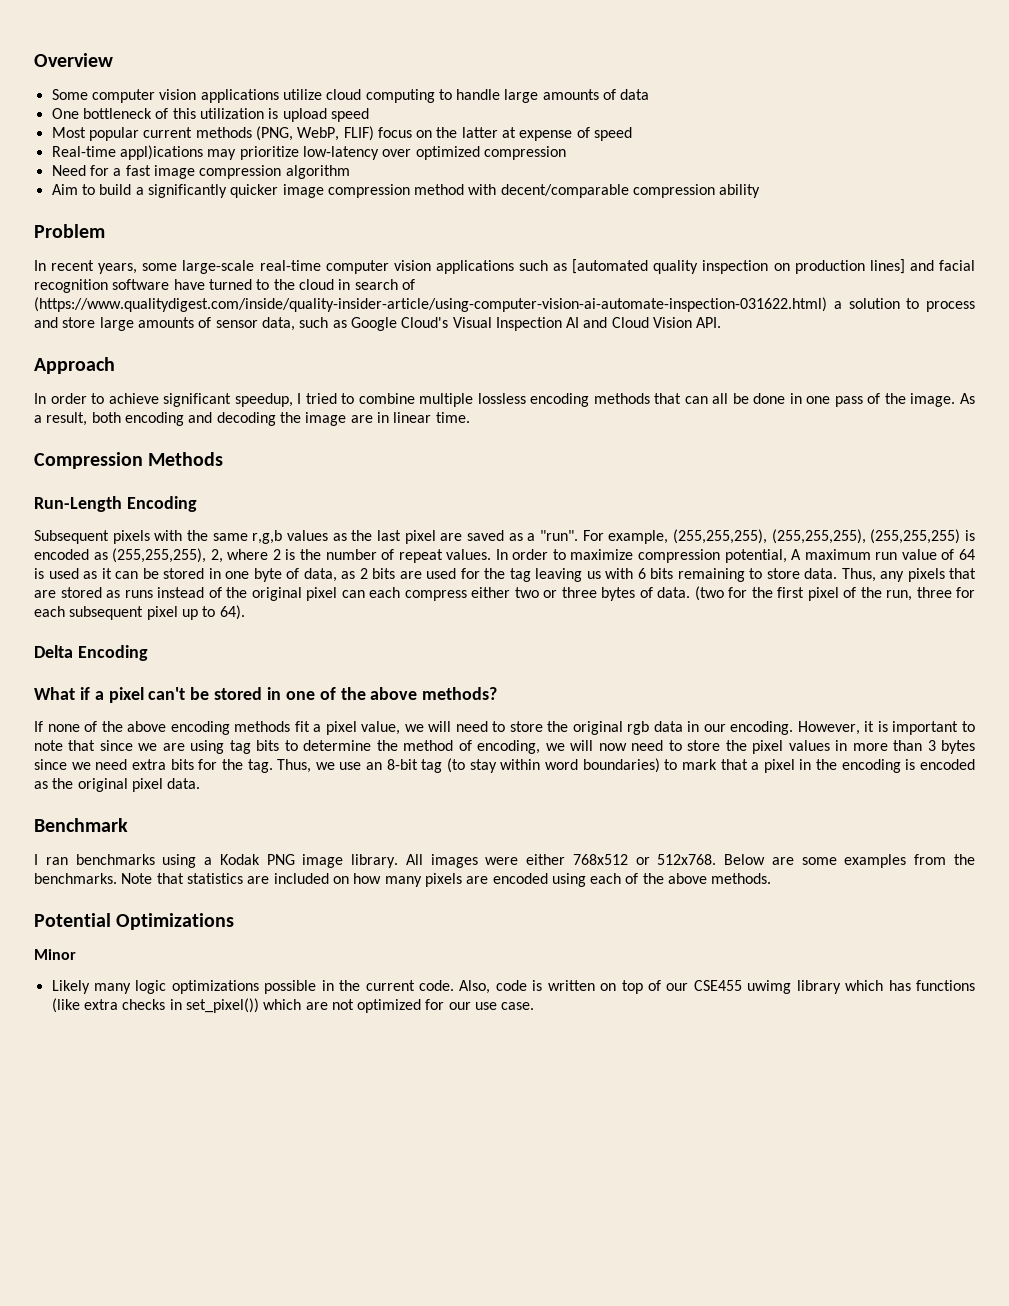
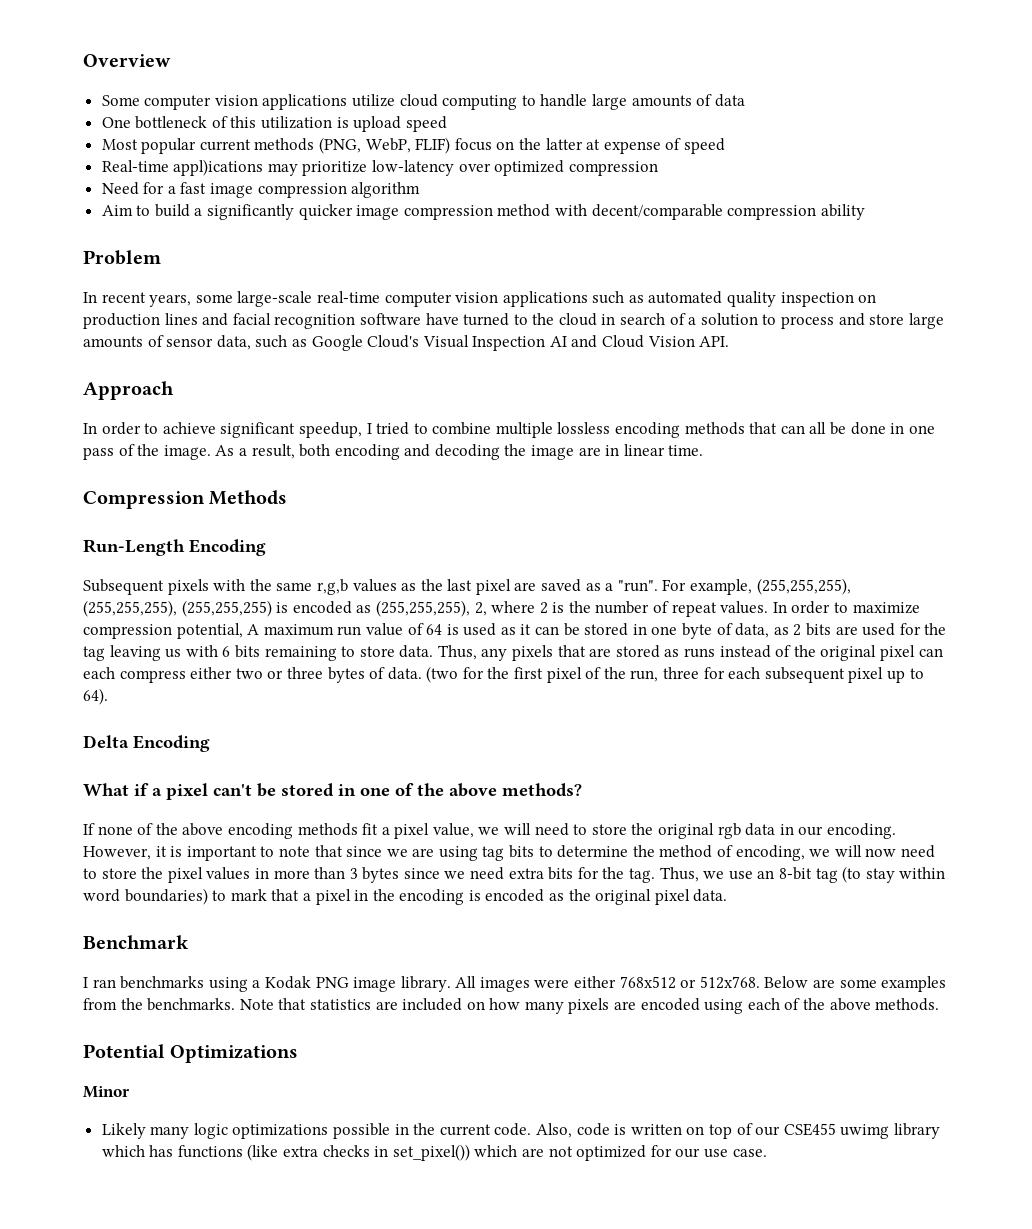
- In recent years, some large-scale real-time computer vision applications such as [automated quality inspection on production lines] and facial recognition software have turned to the cloud in search of (https://www.qualitydigest.com/inside/quality-insider-article/using-computer-vision-ai-automate-inspection-031622.html) a solution to process and store large amounts of sensor data, such as Google Cloud's Visual Inspection AI and Cloud Vision API.
+ In recent years, some large-scale real-time computer vision applications such as automated quality inspection on production lines and facial recognition software have turned to the cloud in search of a solution to process and store large amounts of sensor data, such as Google Cloud's Visual Inspection AI and Cloud Vision API.

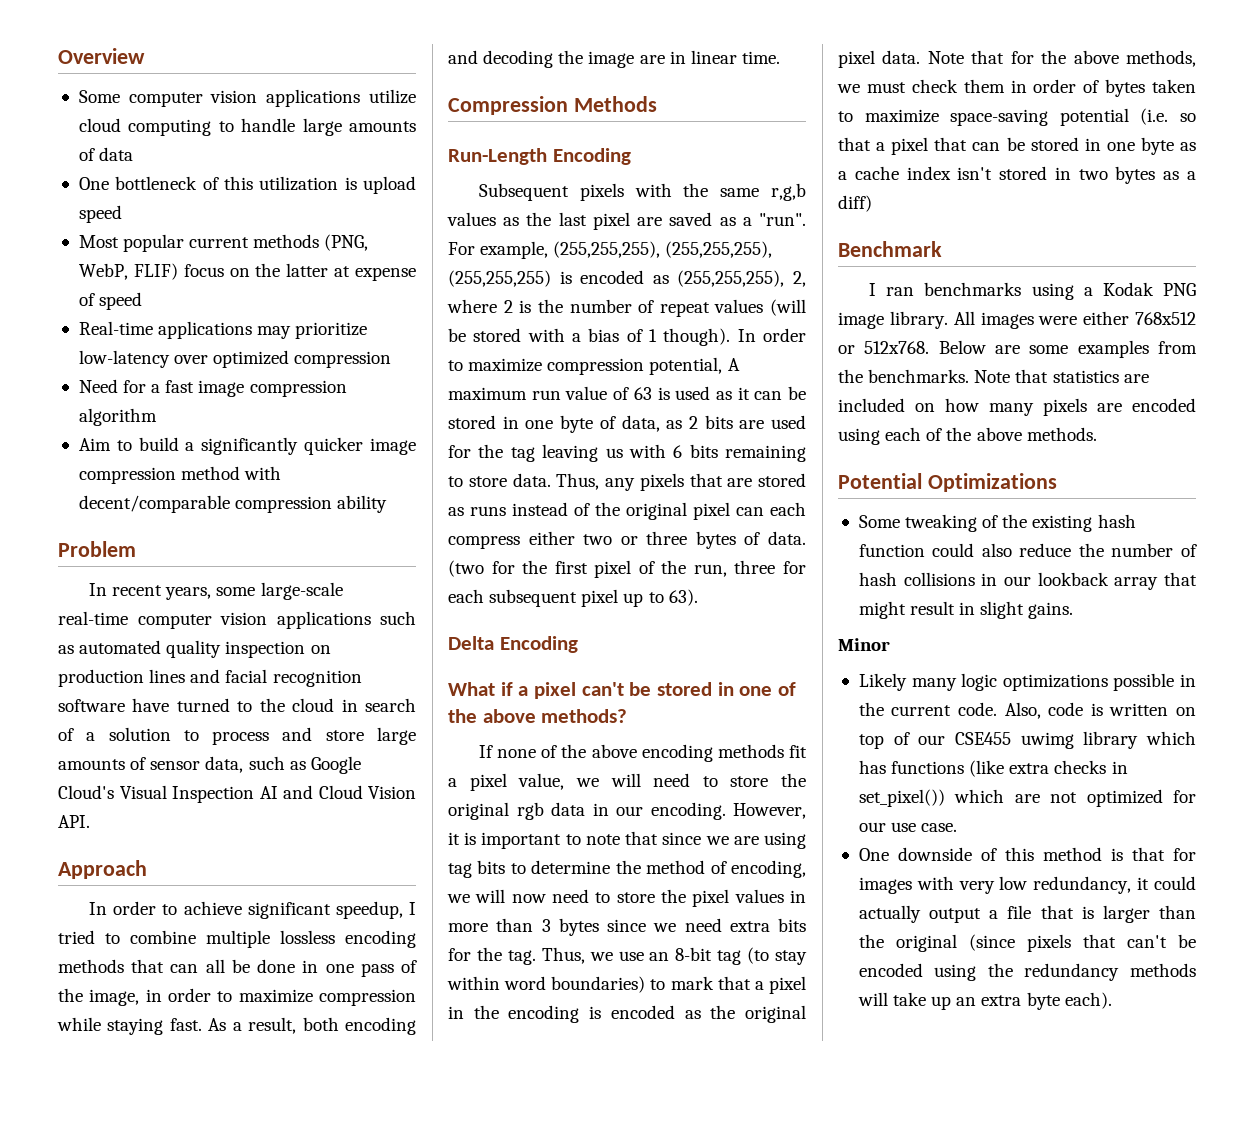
- Real-time appl)ications may prioritize low-latency over optimized compression
+ Real-time applications may prioritize low-latency over optimized compression
- In order to achieve significant speedup, I tried to combine multiple lossless encoding methods that can all be done in one pass of the image.
+ In order to achieve significant speedup, I tried to combine multiple lossless encoding methods that can all be done in one pass of the image, in order to maximize compression while staying fast.
- For example, (255,255,255), (255,255,255), (255,255,255) is encoded as (255,255,255), 2, where 2 is the number of repeat values.
+ For example, (255,255,255), (255,255,255), (255,255,255) is encoded as (255,255,255), 2, where 2 is the number of repeat values (will be stored with a bias of 1 though).
- In order to maximize compression potential, A maximum run value of 64 is used as it can be stored in one byte of data, as 2 bits are used for the tag leaving us with 6 bits remaining to store data.
+ In order to maximize compression potential, A maximum run value of 63 is used as it can be stored in one byte of data, as 2 bits are used for the tag leaving us with 6 bits remaining to store data.
- (two for the first pixel of the run, three for each subsequent pixel up to 64).
+ (two for the first pixel of the run, three for each subsequent pixel up to 63).
+ Note that for the above methods, we must check them in order of bytes taken to maximize space-saving potential (i.e. so that a pixel that can be stored in one byte as a cache index isn't stored in two bytes as a diff)
+ Some tweaking of the existing hash function could also reduce the number of hash collisions in our lookback array that might result in slight gains.
+ One downside of this method is that for images with very low redundancy, it could actually output a file that is larger than the original (since pixels that can't be encoded using the redundancy methods will take up an extra byte each).

